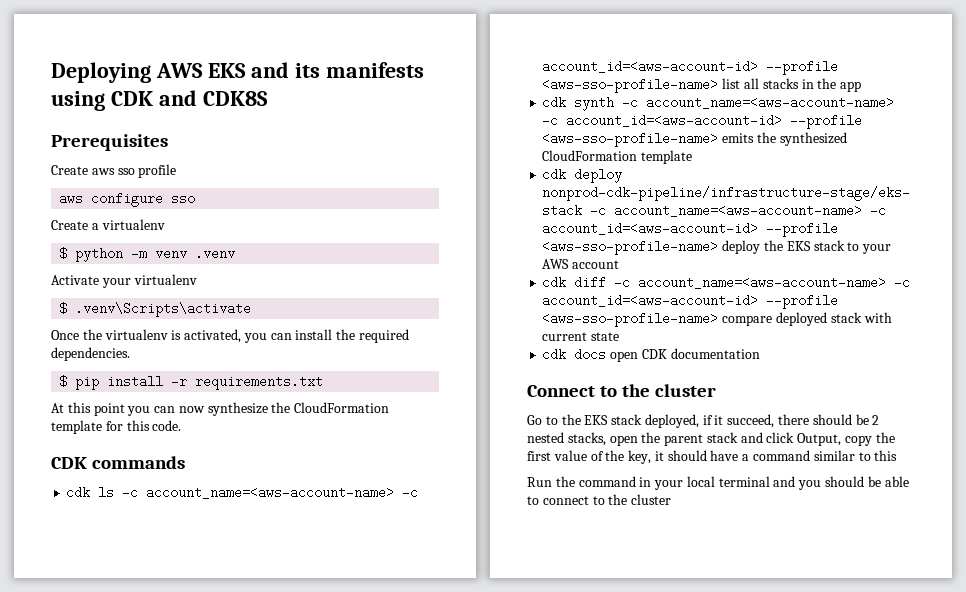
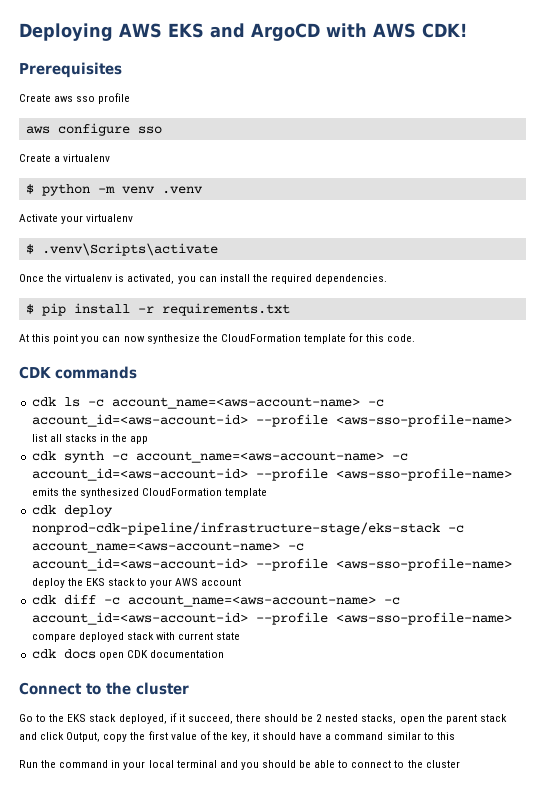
- Deploying AWS EKS and its manifests using CDK and CDK8S
+ Deploying AWS EKS and ArgoCD with AWS CDK!

